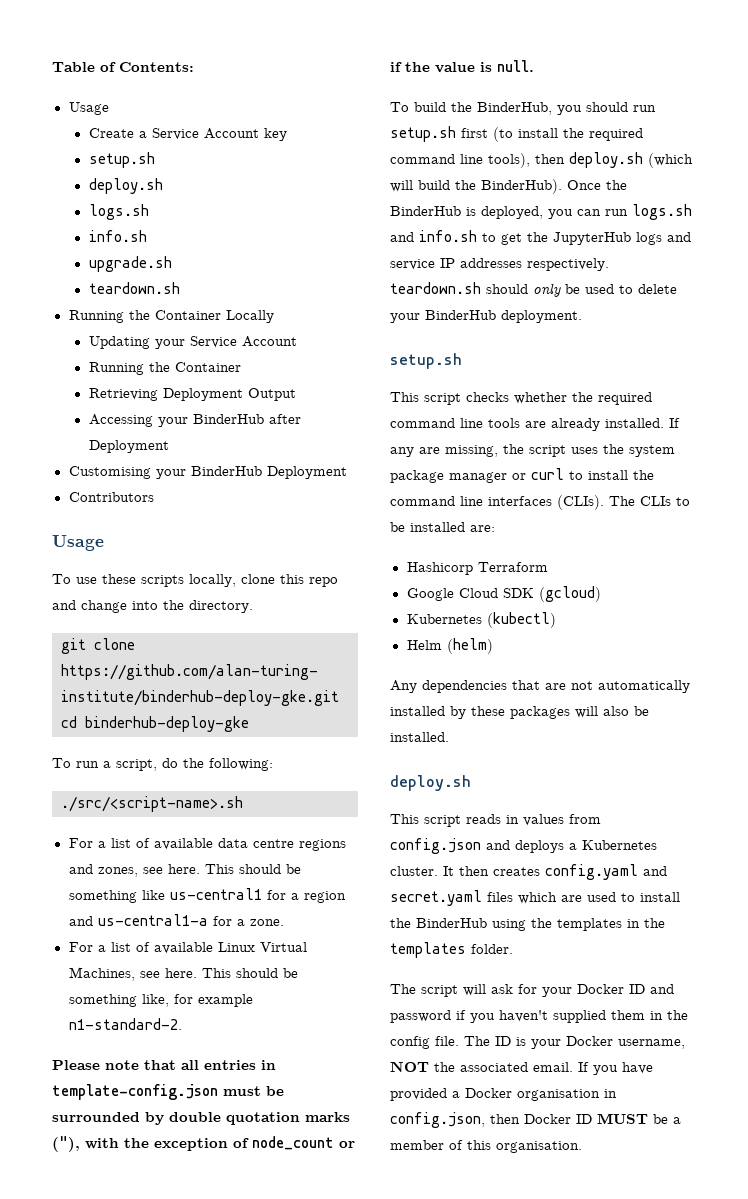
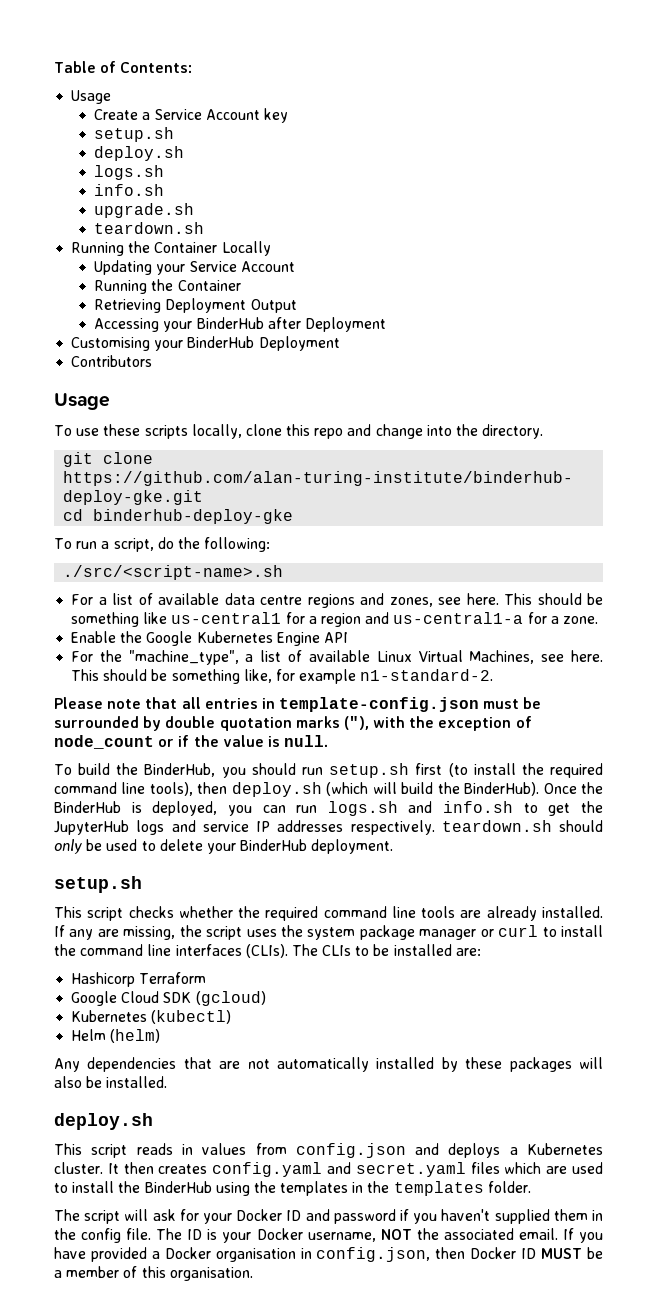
- For a list of available Linux Virtual Machines, see here.
+ Enable the Google Kubernetes Engine API
+ For the "machine_type", a list of available Linux Virtual Machines, see here.

